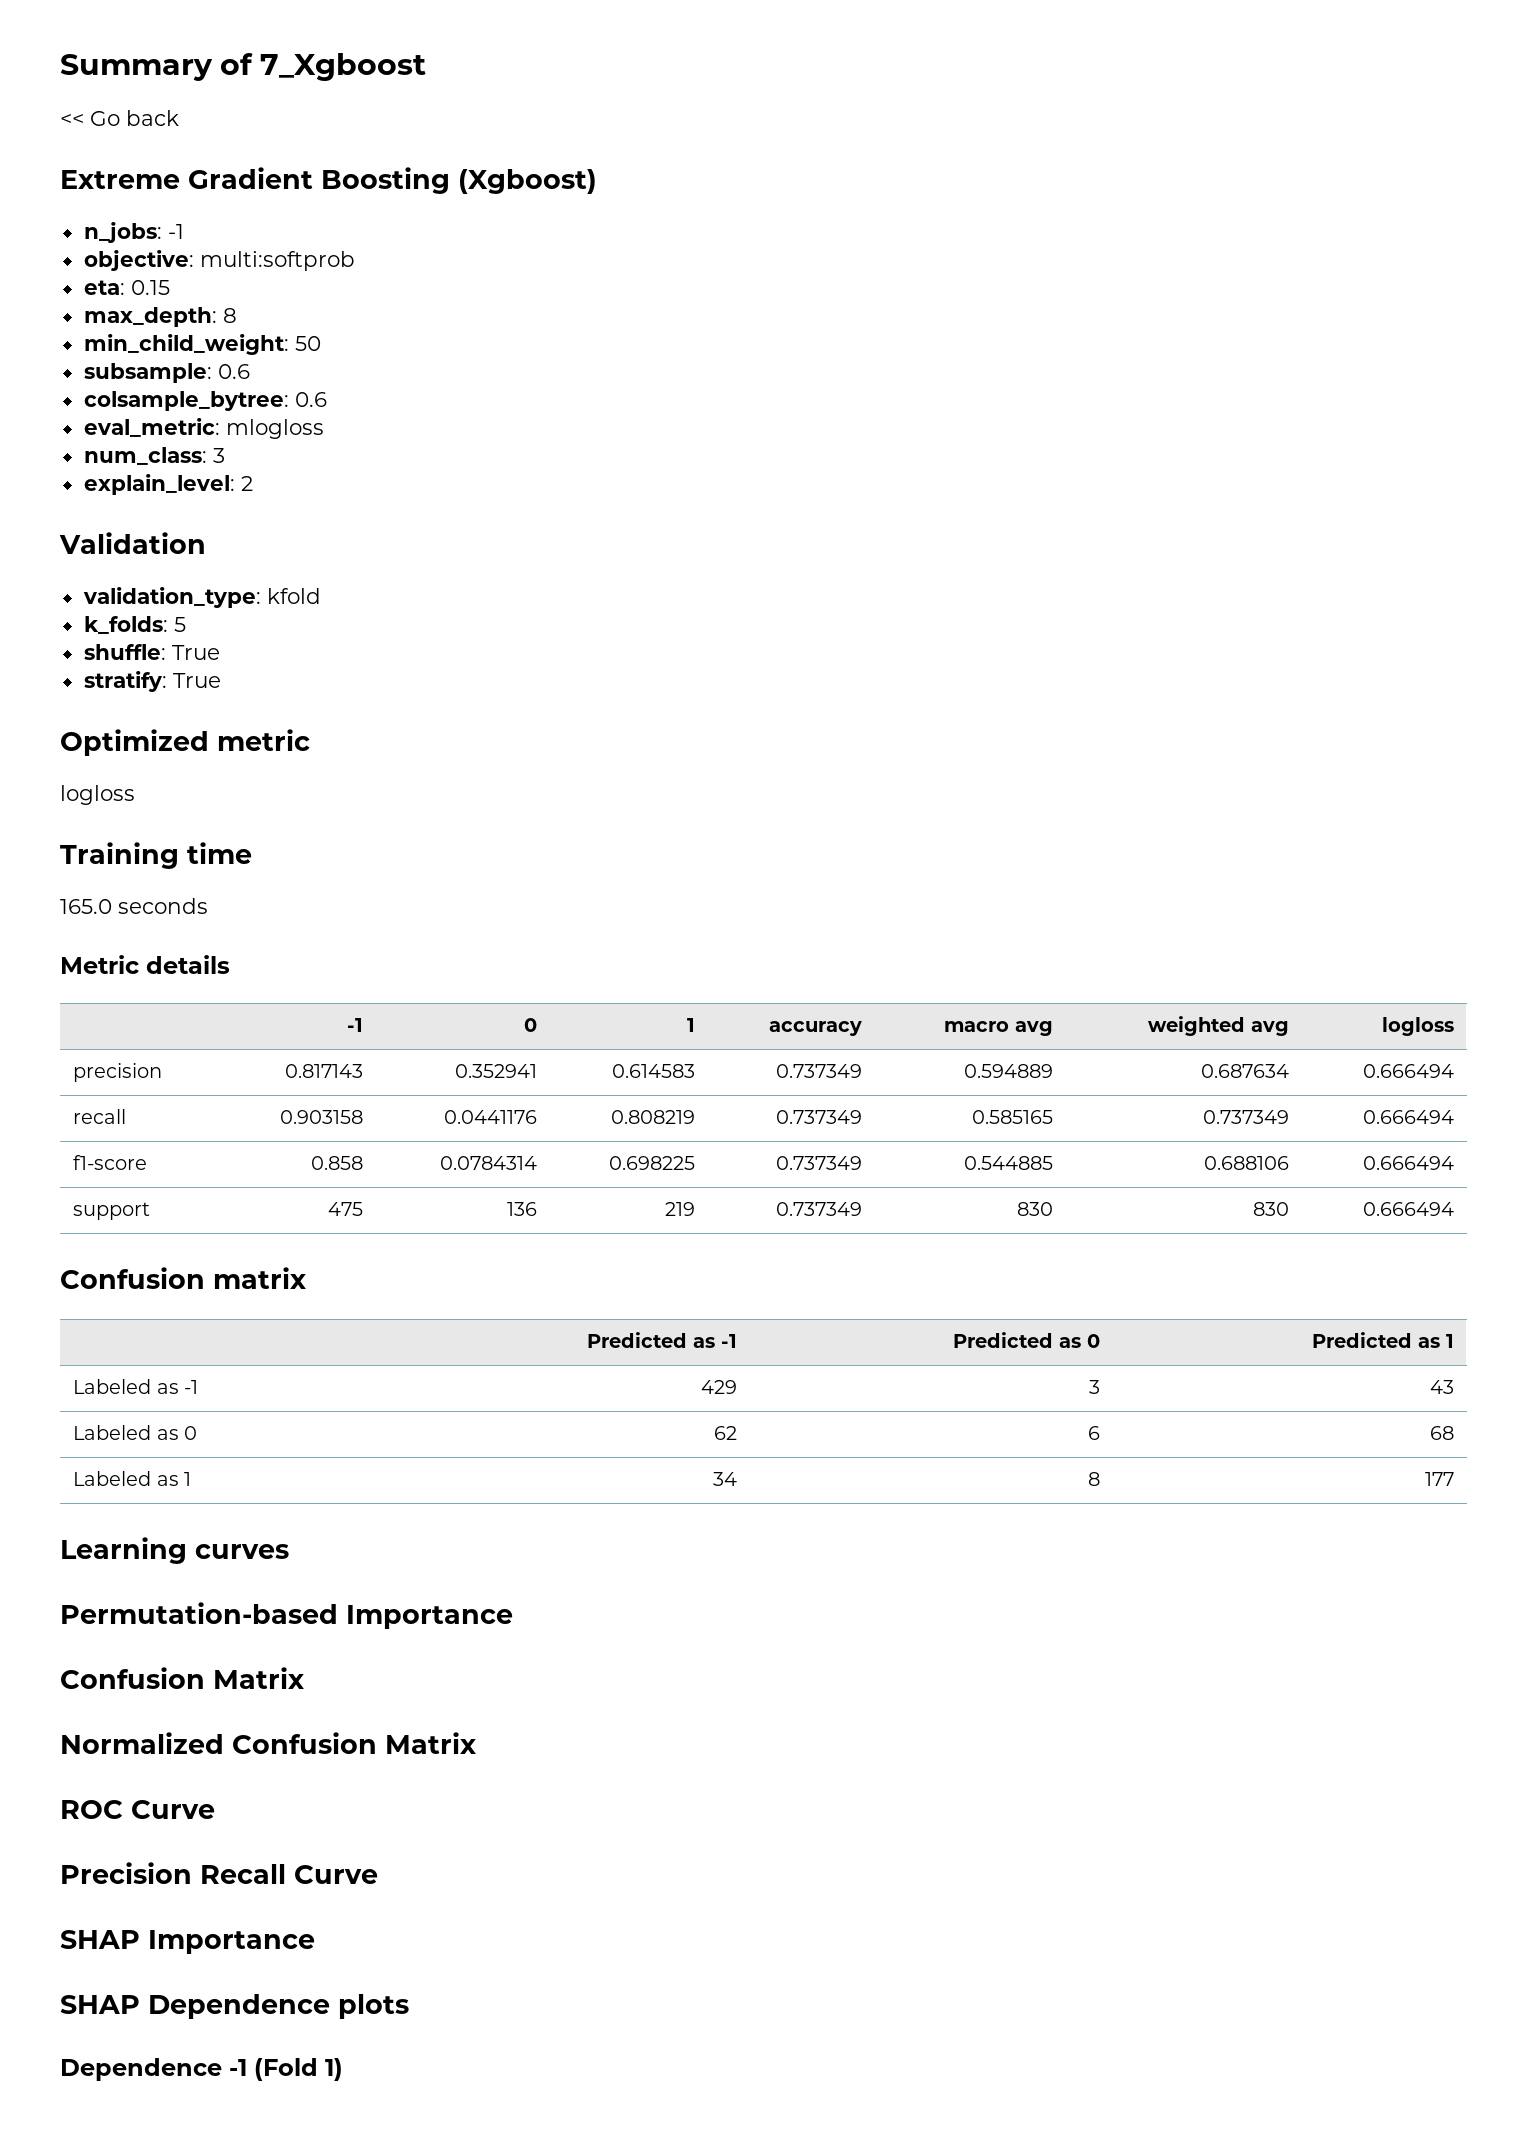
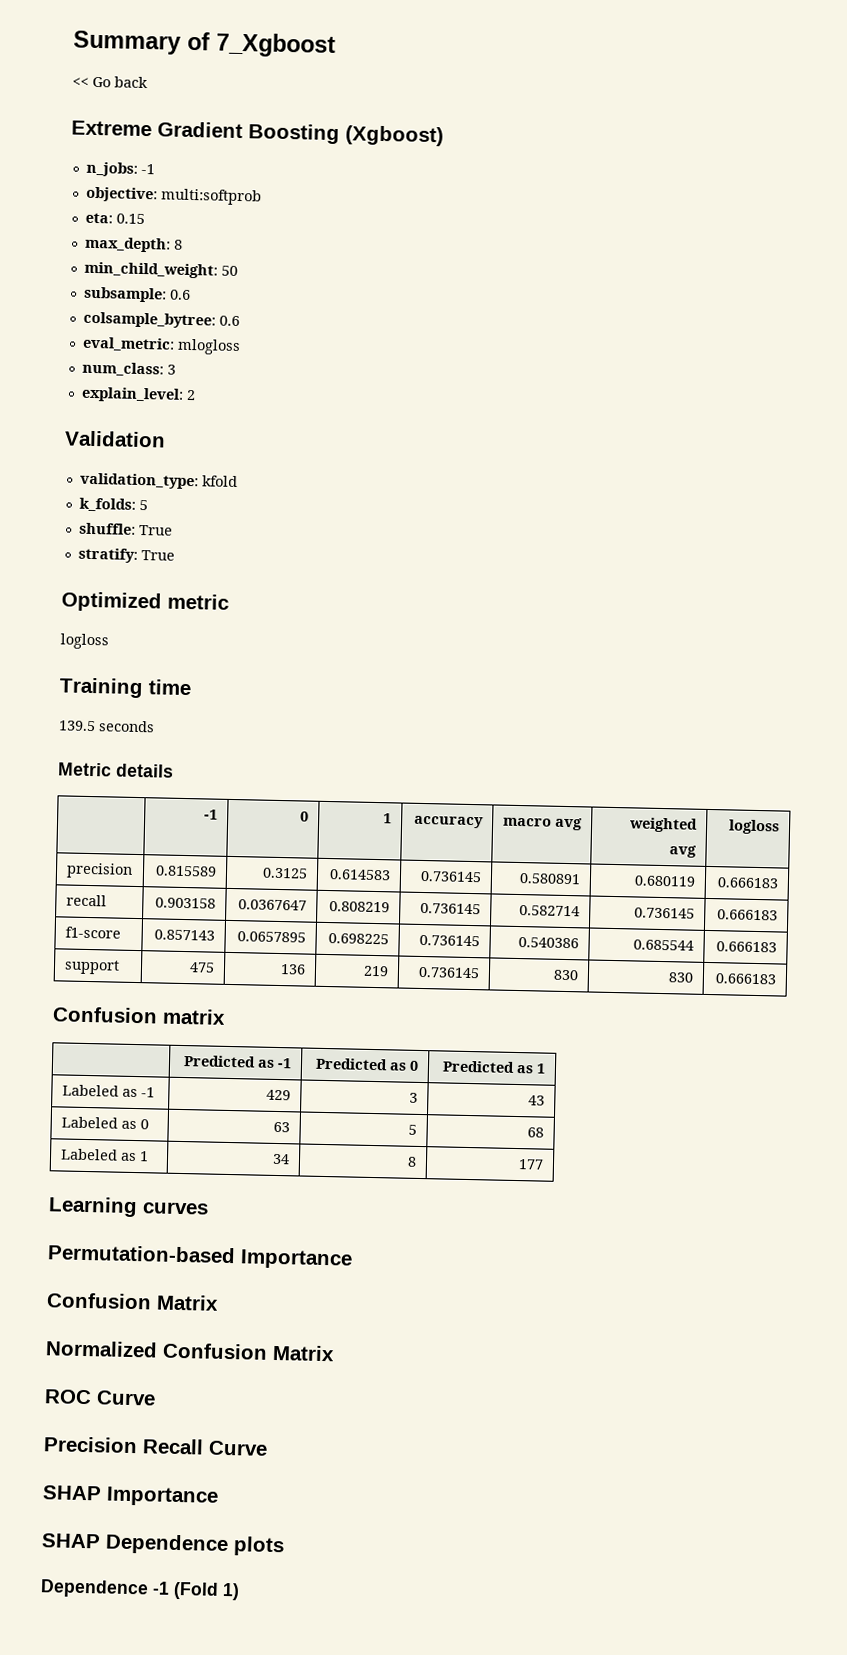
- 165.0 seconds
+ 139.5 seconds
- precision | 0.817143 | 0.352941 | 0.614583 | 0.737349 | 0.594889 | 0.687634 | 0.666494
+ precision | 0.815589 | 0.3125 | 0.614583 | 0.736145 | 0.580891 | 0.680119 | 0.666183
- recall | 0.903158 | 0.0441176 | 0.808219 | 0.737349 | 0.585165 | 0.737349 | 0.666494
+ recall | 0.903158 | 0.0367647 | 0.808219 | 0.736145 | 0.582714 | 0.736145 | 0.666183
- f1-score | 0.858 | 0.0784314 | 0.698225 | 0.737349 | 0.544885 | 0.688106 | 0.666494
+ f1-score | 0.857143 | 0.0657895 | 0.698225 | 0.736145 | 0.540386 | 0.685544 | 0.666183
- support | 475 | 136 | 219 | 0.737349 | 830 | 830 | 0.666494
+ support | 475 | 136 | 219 | 0.736145 | 830 | 830 | 0.666183
- Labeled as 0 | 62 | 6 | 68
+ Labeled as 0 | 63 | 5 | 68

